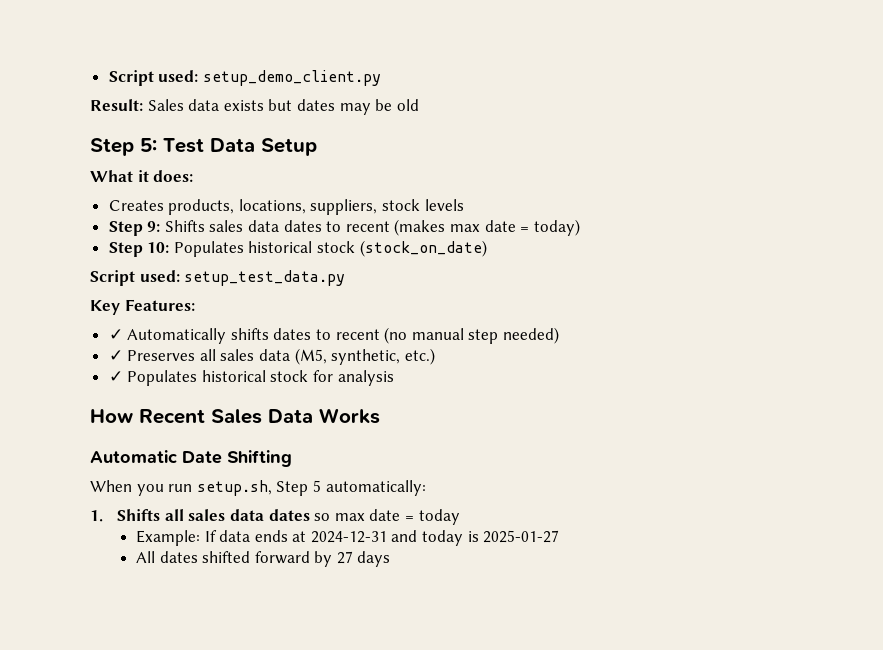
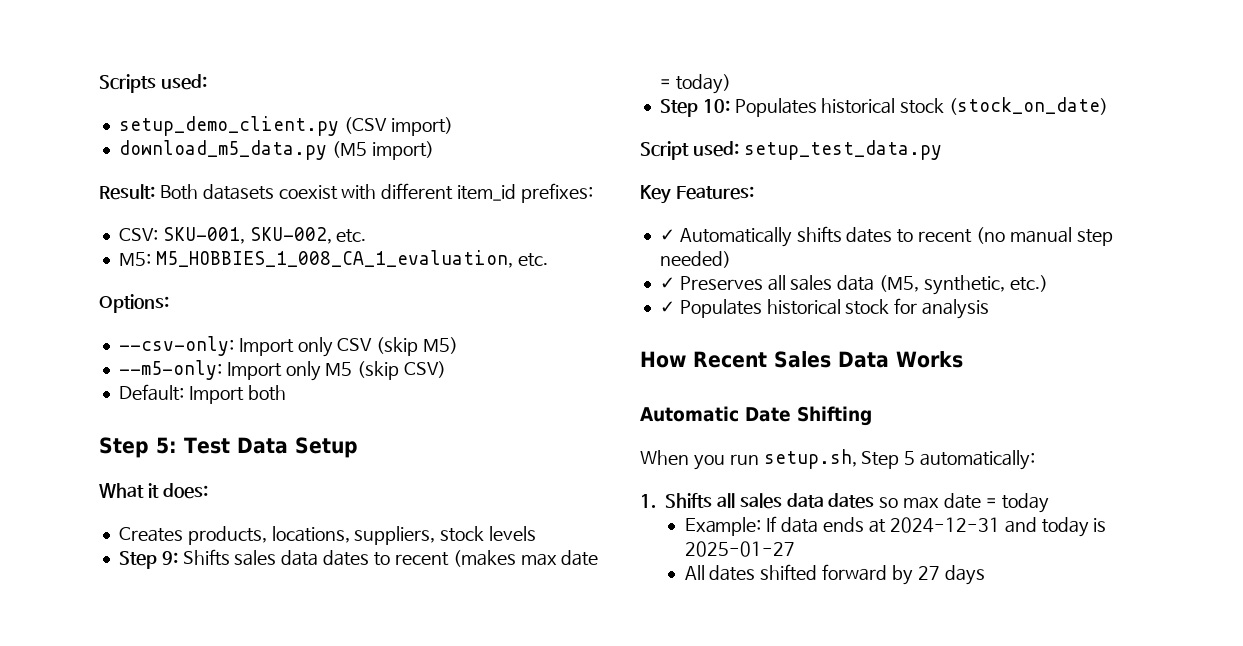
- Script used: setup_demo_client.py
- Result: Sales data exists but dates may be old
+ Scripts used:
+ setup_demo_client.py (CSV import)
+ download_m5_data.py (M5 import)
+ Result: Both datasets coexist with different item_id prefixes:
+ CSV: SKU-001, SKU-002, etc.
+ M5: M5_HOBBIES_1_008_CA_1_evaluation, etc.
+ Options:
+ --csv-only: Import only CSV (skip M5)
+ --m5-only: Import only M5 (skip CSV)
+ Default: Import both

